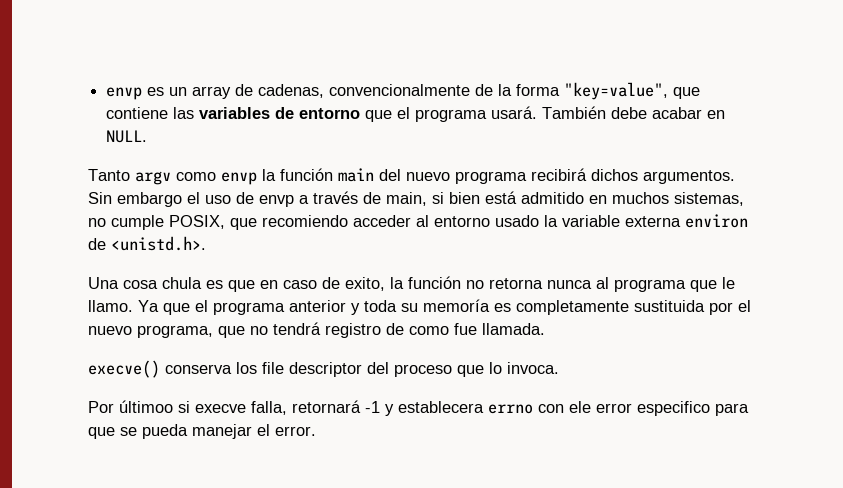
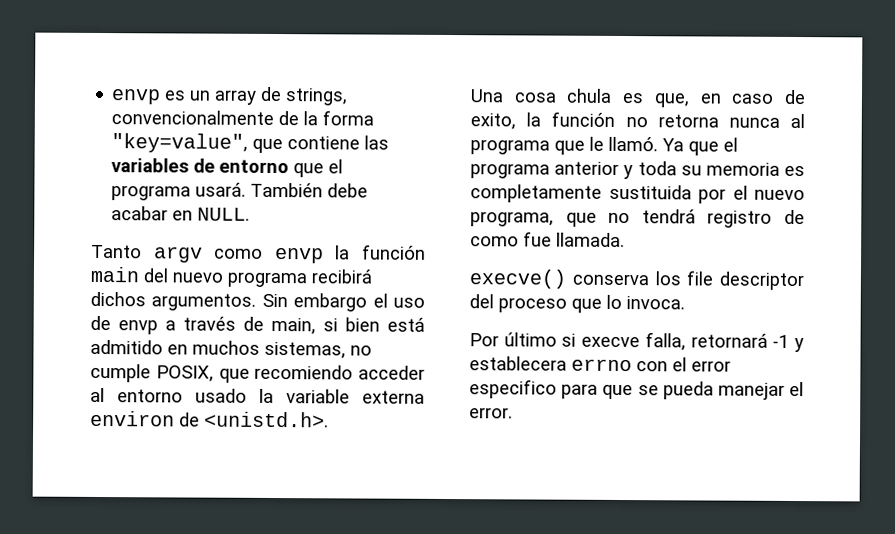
- envp es un array de cadenas, convencionalmente de la forma "key=value", que contiene las variables de entorno que el programa usará.
+ envp es un array de strings, convencionalmente de la forma "key=value", que contiene las variables de entorno que el programa usará.
- Una cosa chula es que en caso de exito, la función no retorna nunca al programa que le llamo.
+ Una cosa chula es que, en caso de exito, la función no retorna nunca al programa que le llamó.
- Ya que el programa anterior y toda su memoría es completamente sustituida por el nuevo programa, que no tendrá registro de como fue llamada.
+ Ya que el programa anterior y toda su memoria es completamente sustituida por el nuevo programa, que no tendrá registro de como fue llamada.
- Por últimoo si execve falla, retornará -1 y establecera errno con ele error especifico para que se pueda manejar el error.
+ Por último si execve falla, retornará -1 y establecera errno con el error especifico para que se pueda manejar el error.

